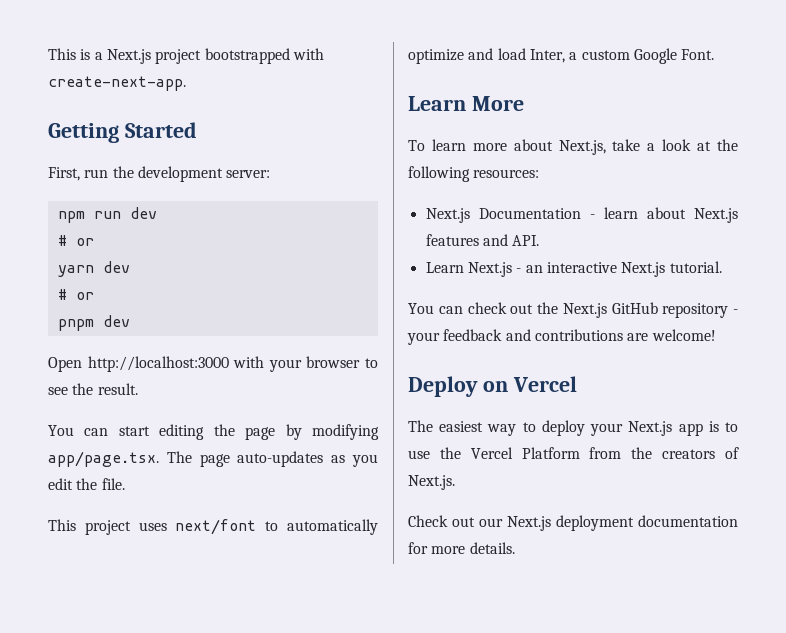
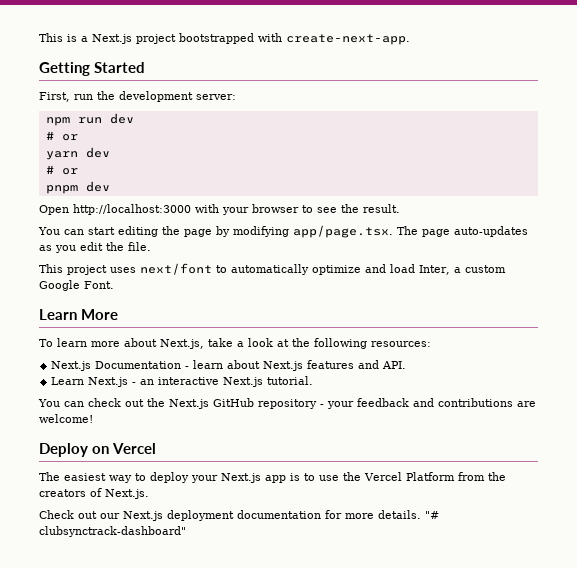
+ "# clubsynctrack-dashboard"

